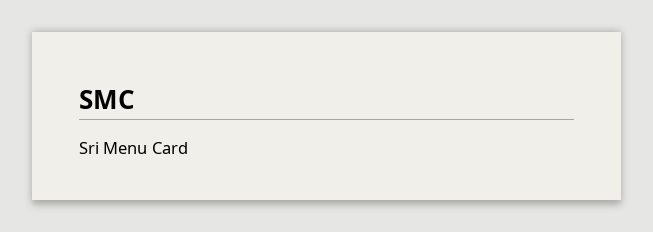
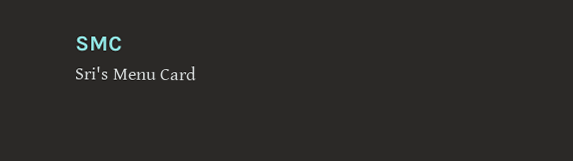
- Sri Menu Card
+ Sri's Menu Card

